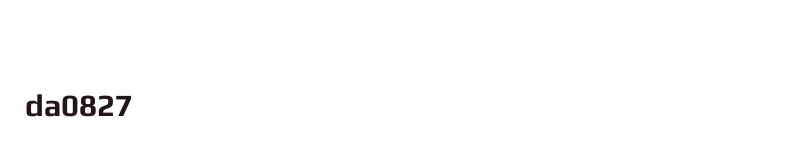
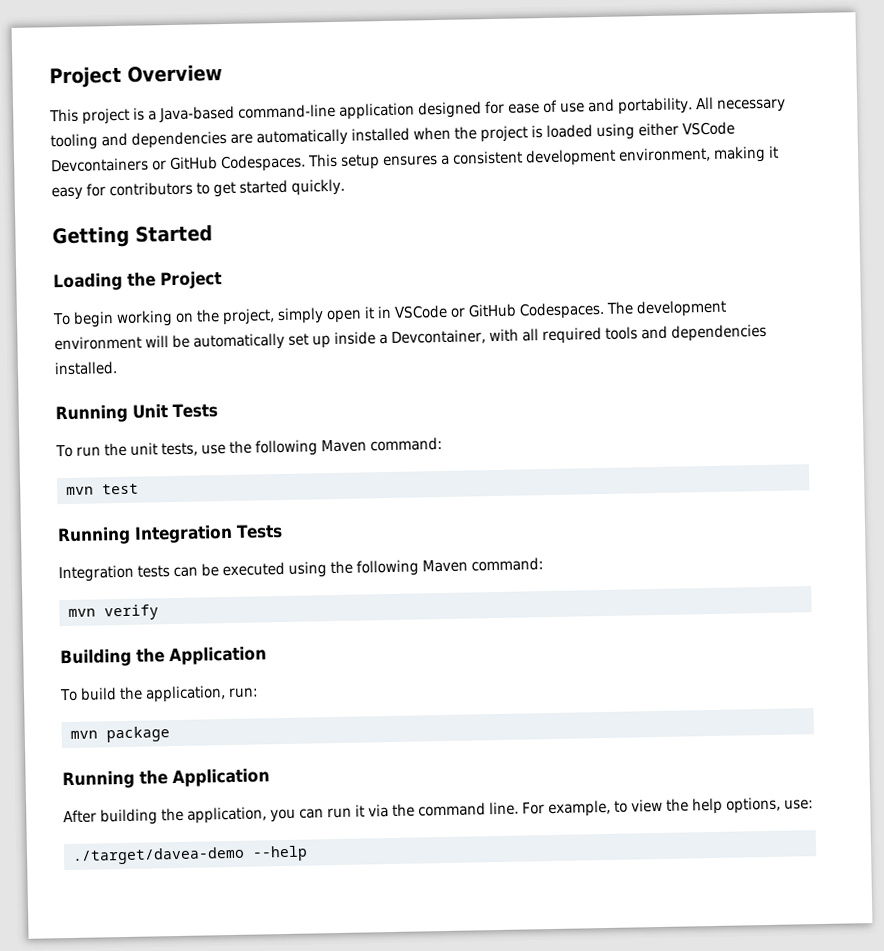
- da0827
+ Project Overview
+ This project is a Java-based command-line application designed for ease of use and portability. All necessary tooling and dependencies are automatically installed when the project is loaded using either VSCode Devcontainers or GitHub Codespaces. This setup ensures a consistent development environment, making it easy for contributors to get started quickly.
+ Getting Started
+ Loading the Project
+ To begin working on the project, simply open it in VSCode or GitHub Codespaces. The development environment will be automatically set up inside a Devcontainer, with all required tools and dependencies installed.
+ Running Unit Tests
+ To run the unit tests, use the following Maven command:
+ mvn test
+ Running Integration Tests
+ Integration tests can be executed using the following Maven command:
+ mvn verify
+ Building the Application
+ To build the application, run:
+ mvn package
+ Running the Application
+ After building the application, you can run it via the command line. For example, to view the help options, use:
+ ./target/davea-demo --help

